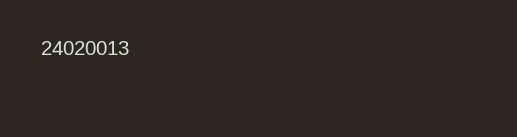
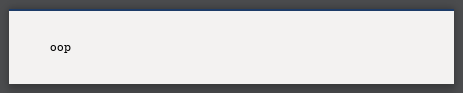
- 24020013
+ oop

